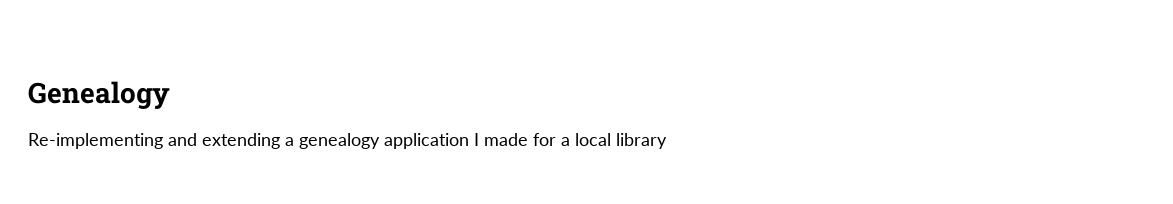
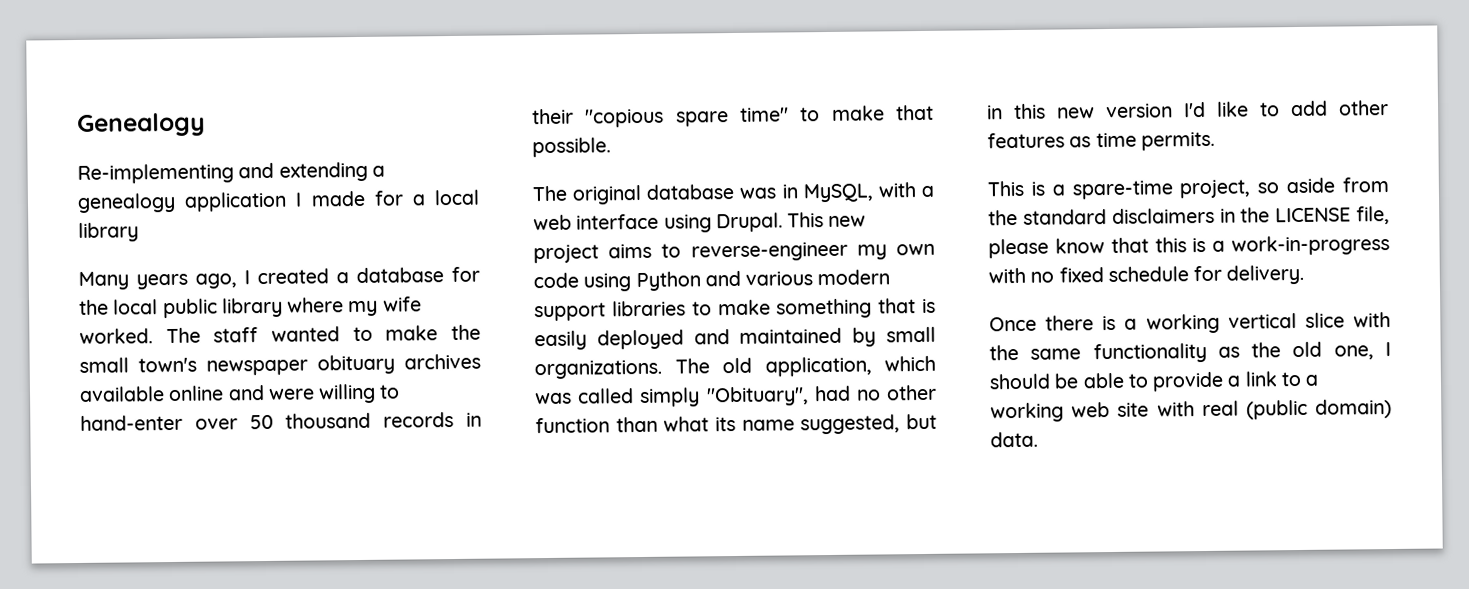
+ Many years ago, I created a database for the local public library where my wife worked. The staff wanted to make the small town's newspaper obituary archives available online and were willing to hand-enter over 50 thousand records in their "copious spare time" to make that possible.
+ The original database was in MySQL, with a web interface using Drupal. This new project aims to reverse-engineer my own code using Python and various modern support libraries to make something that is easily deployed and maintained by small organizations. The old application, which was called simply "Obituary", had no other function than what its name suggested, but in this new version I'd like to add other features as time permits.
+ This is a spare-time project, so aside from the standard disclaimers in the LICENSE file, please know that this is a work-in-progress with no fixed schedule for delivery.
+ Once there is a working vertical slice with the same functionality as the old one, I should be able to provide a link to a working web site with real (public domain) data.

